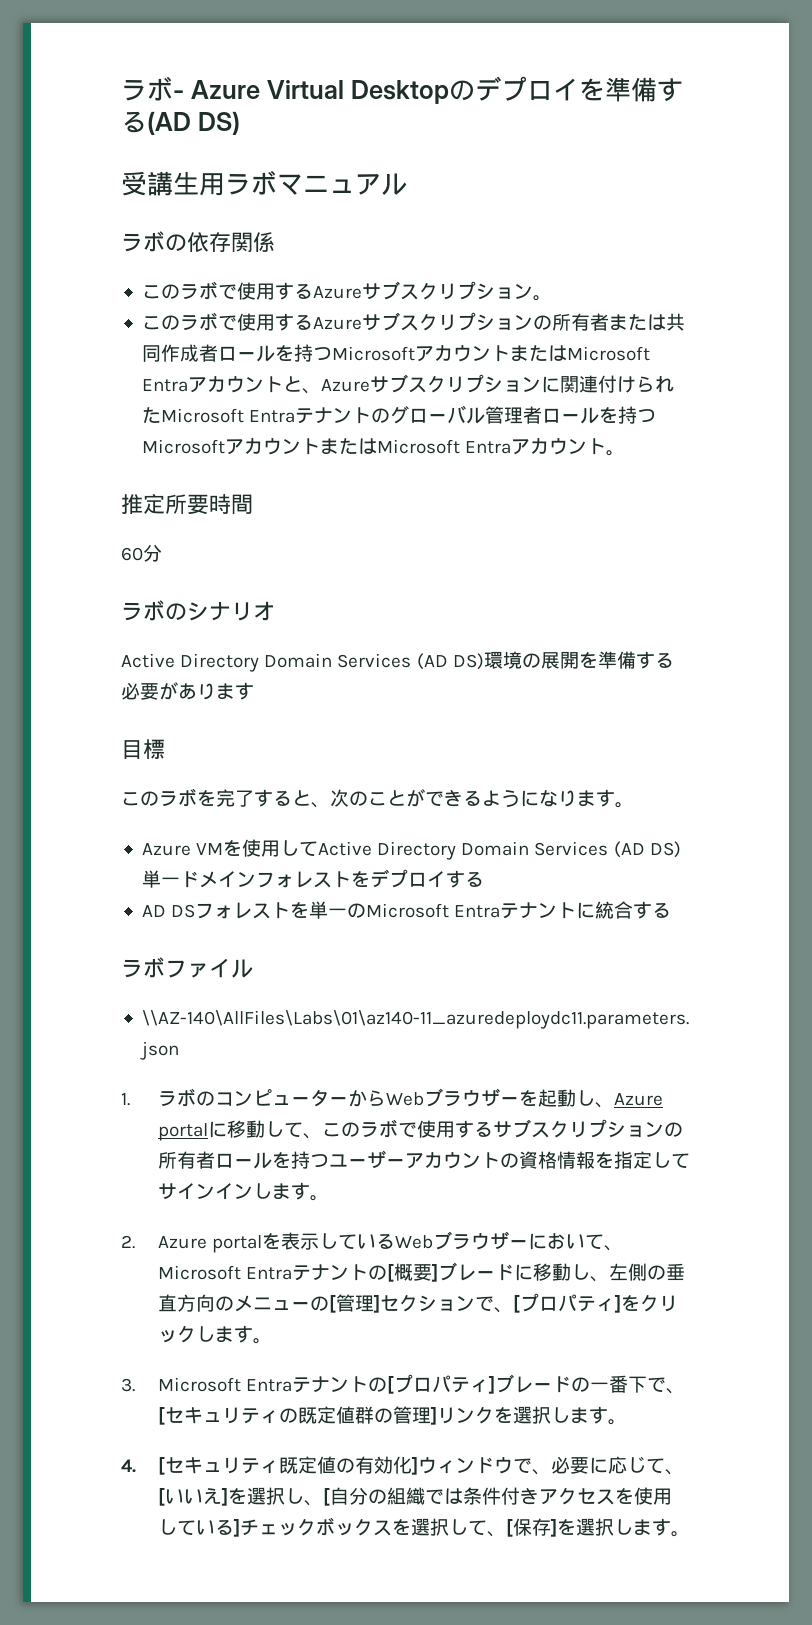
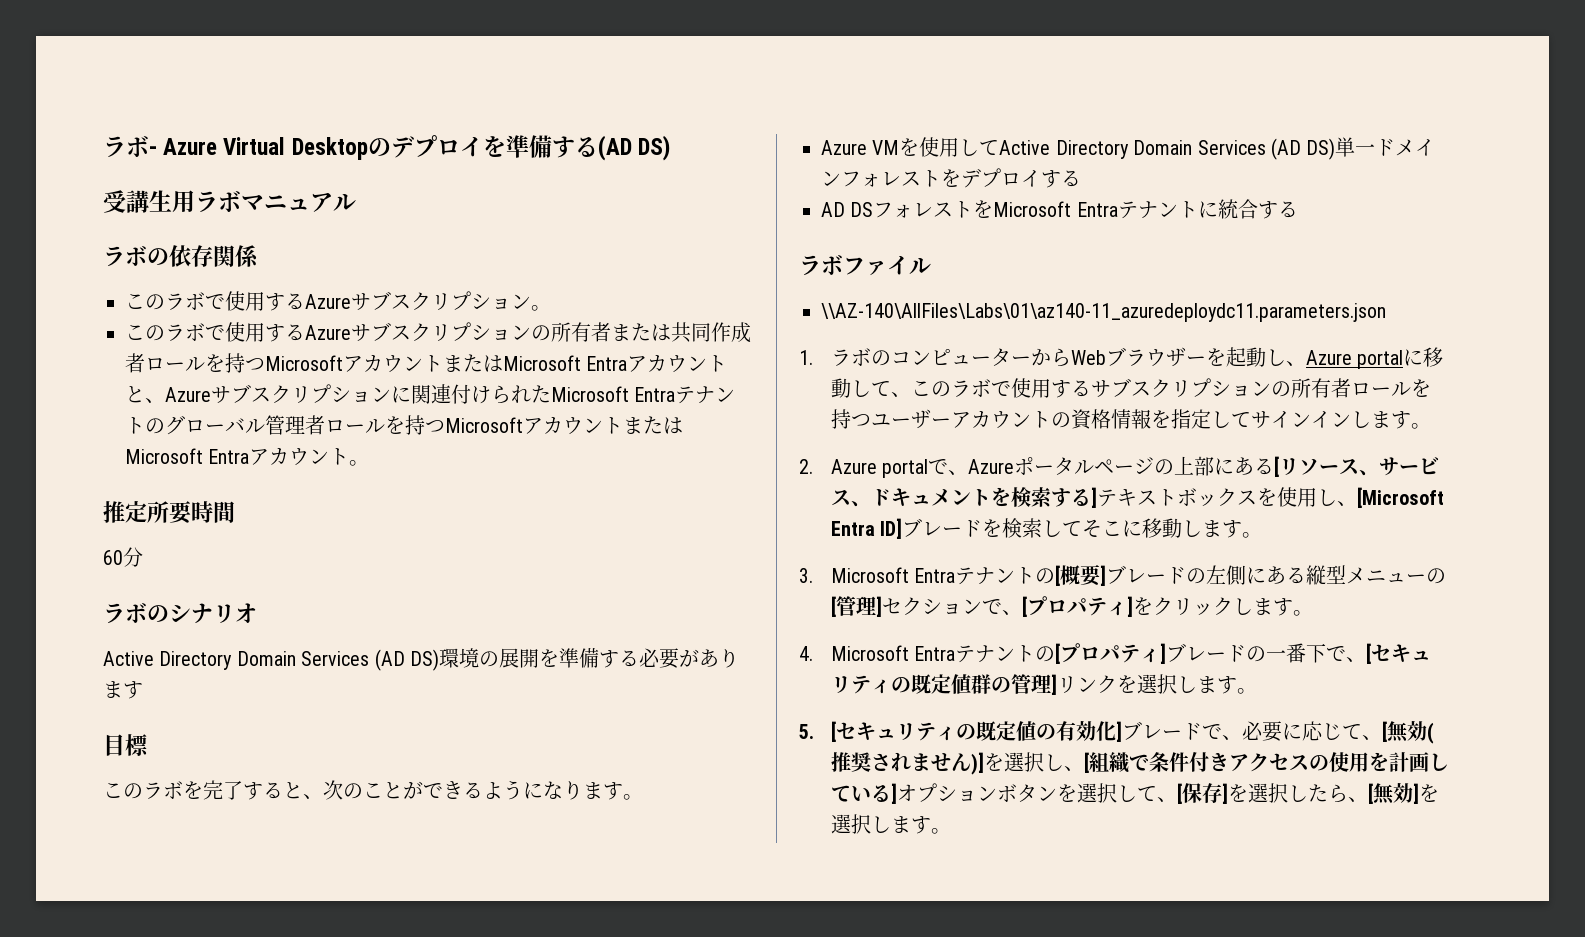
- AD DSフォレストを単一のMicrosoft Entraテナントに統合する
+ AD DSフォレストをMicrosoft Entraテナントに統合する
- 2. Azure portalを表示しているWebブラウザーにおいて、Microsoft Entraテナントの[概要]ブレードに移動し、左側の垂直方向のメニューの[管理]セクションで、[プロパティ]をクリックします。
+ 2. Azure portalで、Azureポータルページの上部にある[リソース、サービス、ドキュメントを検索する]テキストボックスを使用し、[Microsoft Entra ID]ブレードを検索してそこに移動します。
+ 3. Microsoft Entraテナントの[概要]ブレードの左側にある縦型メニューの[管理]セクションで、[プロパティ]をクリックします。
- 3. Microsoft Entraテナントの[プロパティ]ブレードの一番下で、[セキュリティの既定値群の管理]リンクを選択します。
+ 4. Microsoft Entraテナントの[プロパティ]ブレードの一番下で、[セキュリティの既定値群の管理]リンクを選択します。
- 4. [セキュリティ既定値の有効化]ウィンドウで、必要に応じて、[いいえ]を選択し、[自分の組織では条件付きアクセスを使用している]チェックボックスを選択して、[保存]を選択します。
+ 5. [セキュリティの既定値の有効化]ブレードで、必要に応じて、[無効(推奨されません)]を選択し、[組織で条件付きアクセスの使用を計画している]オプションボタンを選択して、[保存]を選択したら、[無効]を選択します。

